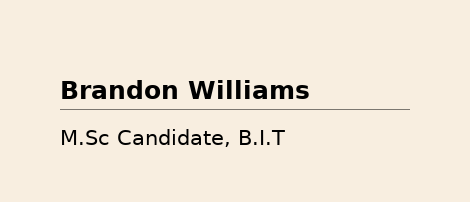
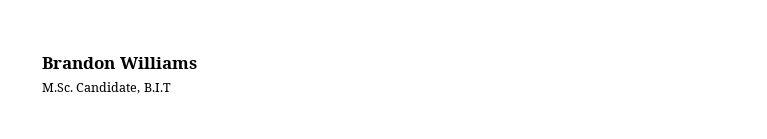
- M.Sc Candidate, B.I.T
+ M.Sc. Candidate, B.I.T

